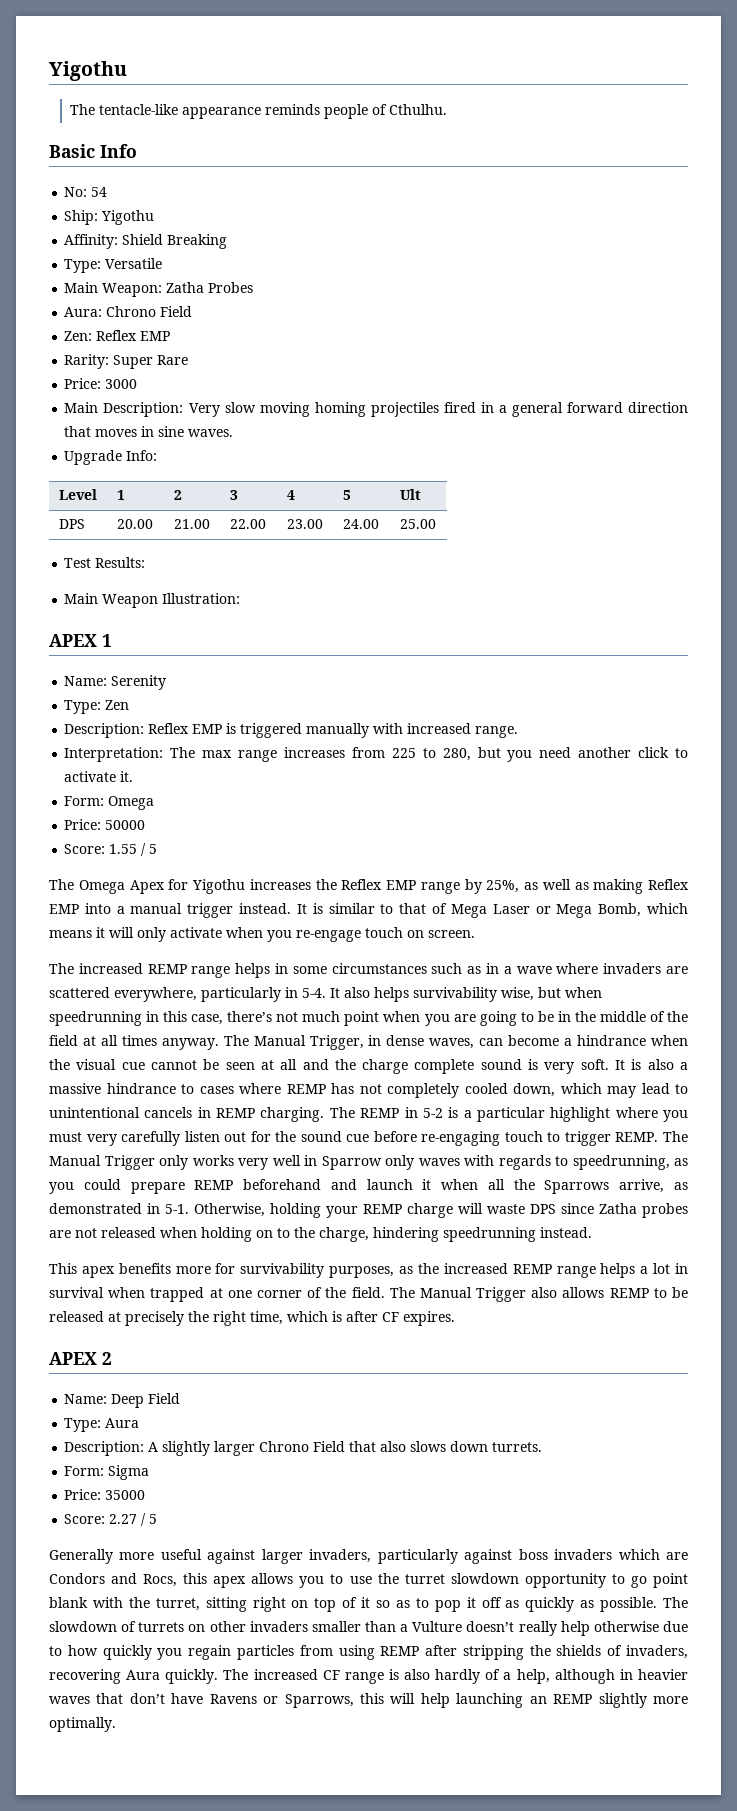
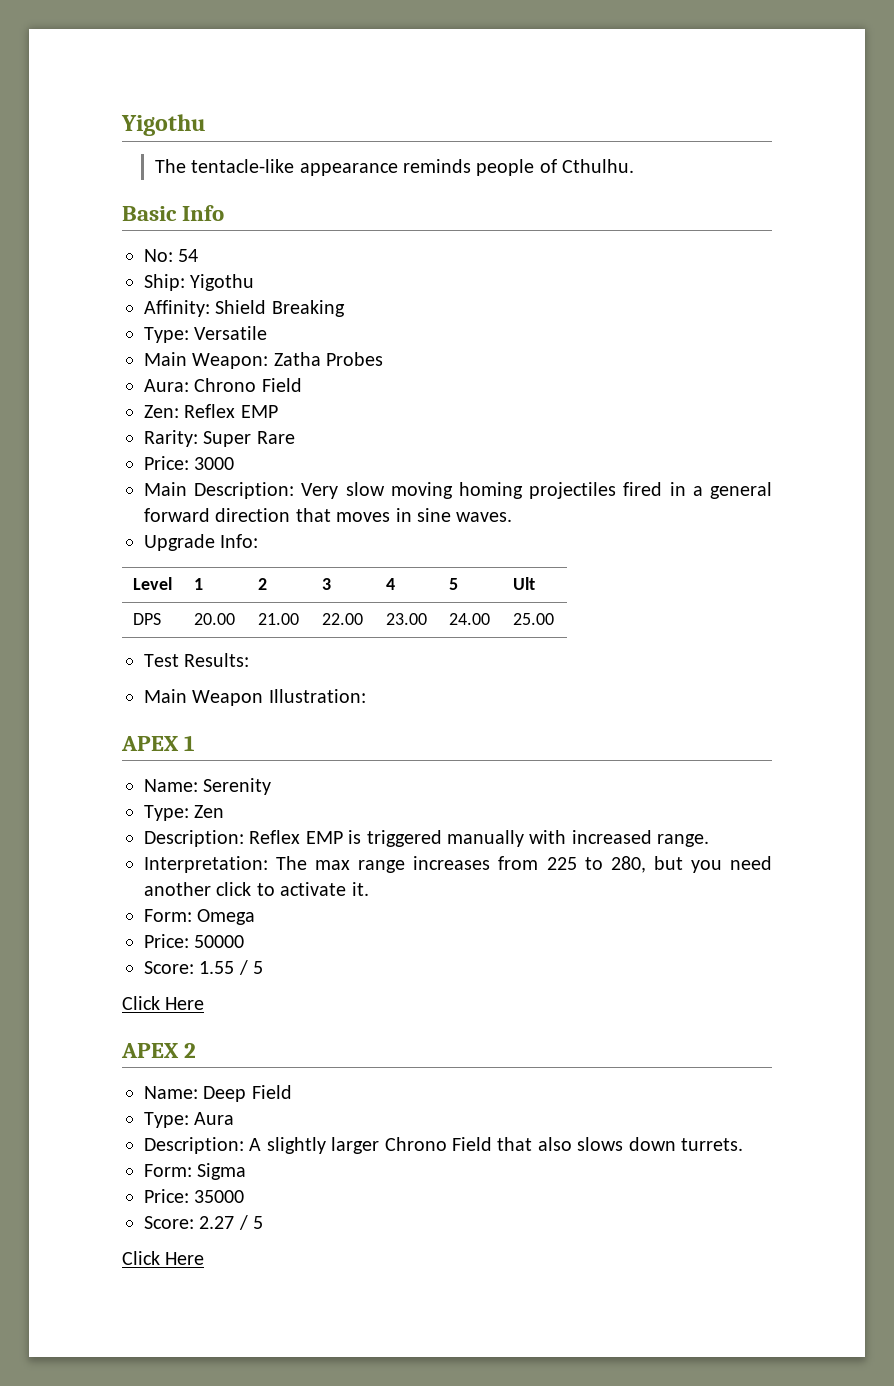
  Score: 1.55 / 5
- The Omega Apex for Yigothu increases the Reflex EMP range by 25%, as well as making Reflex EMP into a manual trigger instead. It is similar to that of Mega Laser or Mega Bomb, which means it will only activate when you re-engage touch on screen.
- The increased REMP range helps in some circumstances such as in a wave where invaders are scattered everywhere, particularly in 5-4. It also helps survivability wise, but when speedrunning in this case, there’s not much point when you are going to be in the middle of the field at all times anyway. The Manual Trigger, in dense waves, can become a hindrance when the visual cue cannot be seen at all and the charge complete sound is very soft. It is also a massive hindrance to cases where REMP has not completely cooled down, which may lead to unintentional cancels in REMP charging. The REMP in 5-2 is a particular highlight where you must very carefully listen out for the sound cue before re-engaging touch to trigger REMP. The Manual Trigger only works very well in Sparrow only waves with regards to speedrunning, as you could prepare REMP beforehand and launch it when all the Sparrows arrive, as demonstrated in 5-1. Otherwise, holding your REMP charge will waste DPS since Zatha probes are not released when holding on to the charge, hindering speedrunning instead.
- This apex benefits more for survivability purposes, as the increased REMP range helps a lot in survival when trapped at one corner of the field. The Manual Trigger also allows REMP to be released at precisely the right time, which is after CF expires.
+ Click Here
  Score: 2.27 / 5
- Generally more useful against larger invaders, particularly against boss invaders which are Condors and Rocs, this apex allows you to use the turret slowdown opportunity to go point blank with the turret, sitting right on top of it so as to pop it off as quickly as possible. The slowdown of turrets on other invaders smaller than a Vulture doesn’t really help otherwise due to how quickly you regain particles from using REMP after stripping the shields of invaders, recovering Aura quickly. The increased CF range is also hardly of a help, although in heavier waves that don’t have Ravens or Sparrows, this will help launching an REMP slightly more optimally.
+ Click Here

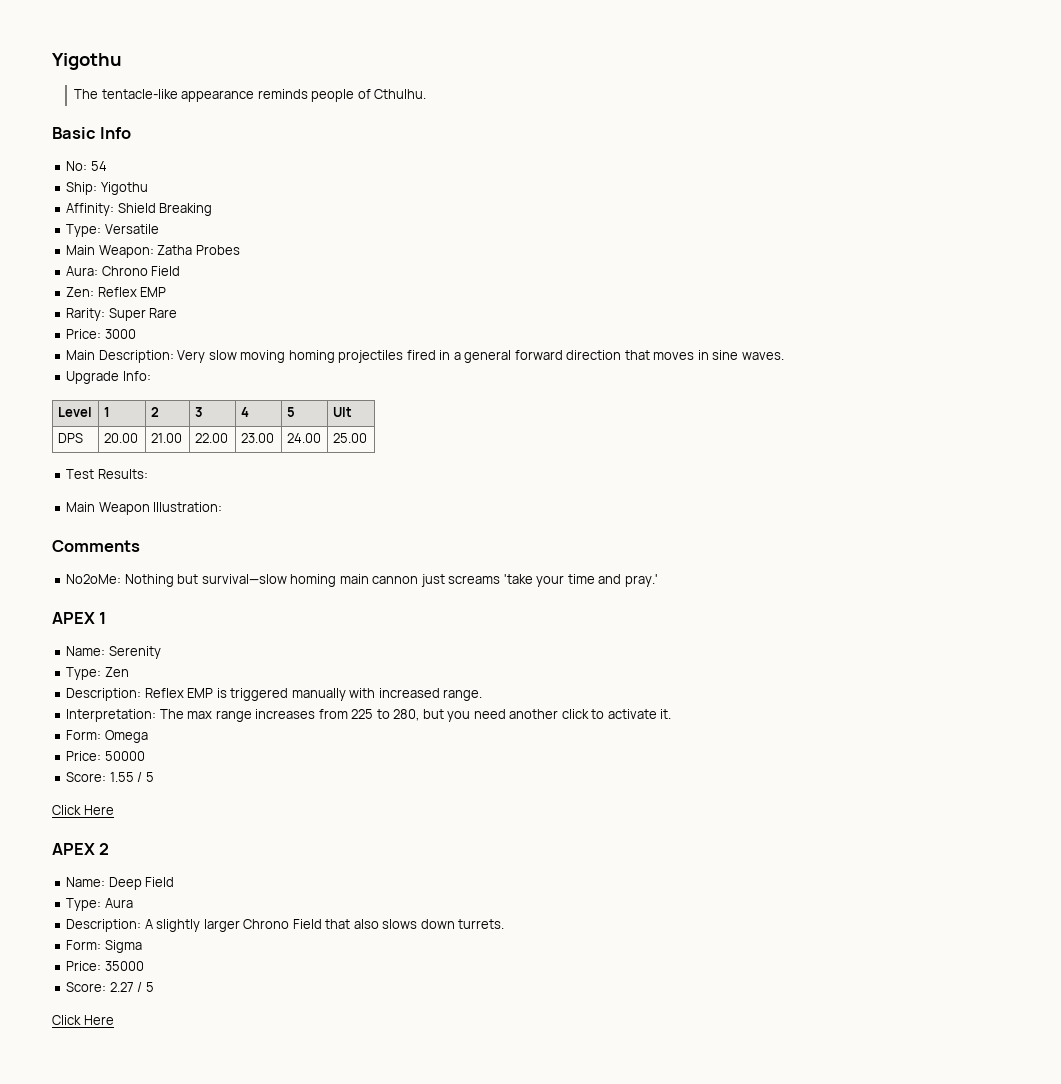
+ Comments
+ No2oMe: Nothing but survival—slow homing main cannon just screams 'take your time and pray.'

